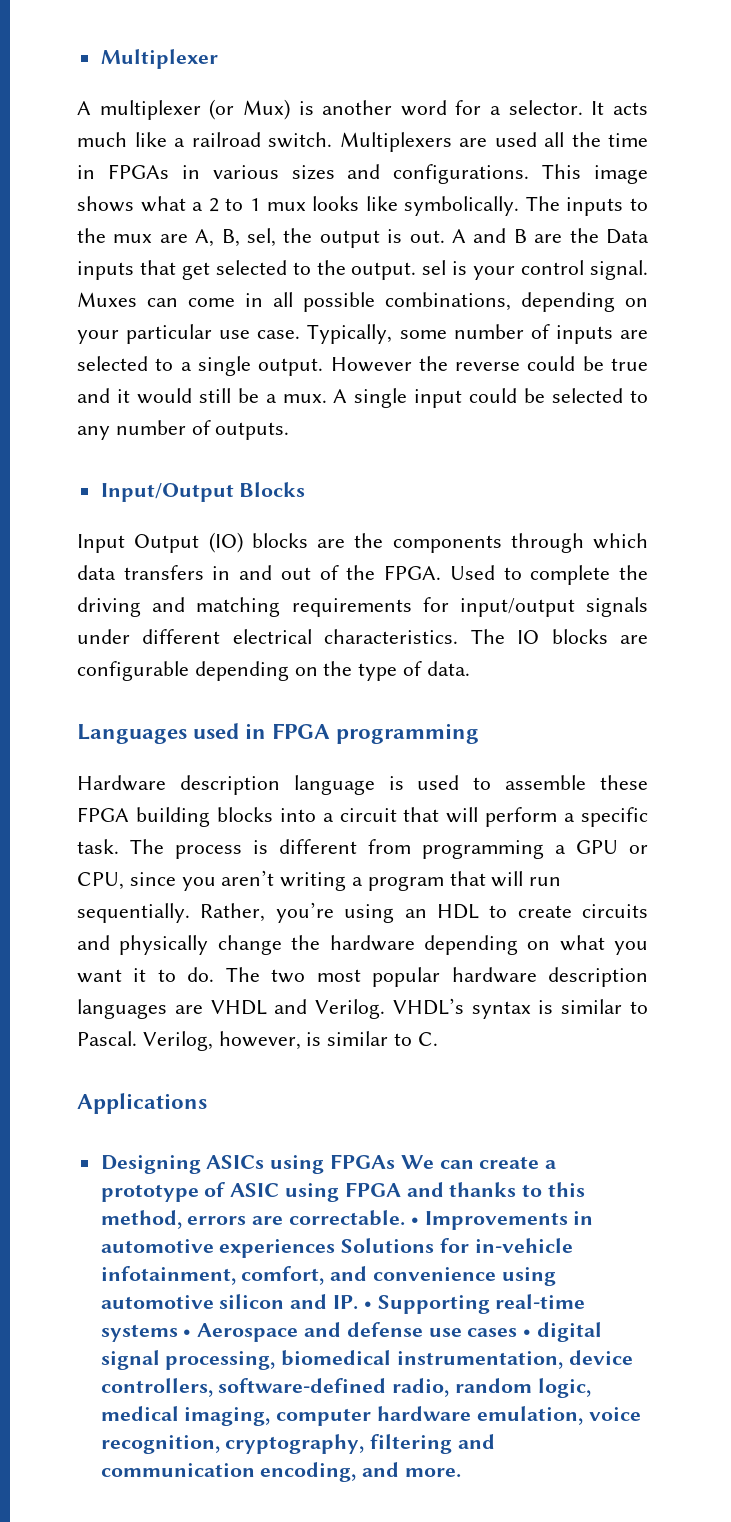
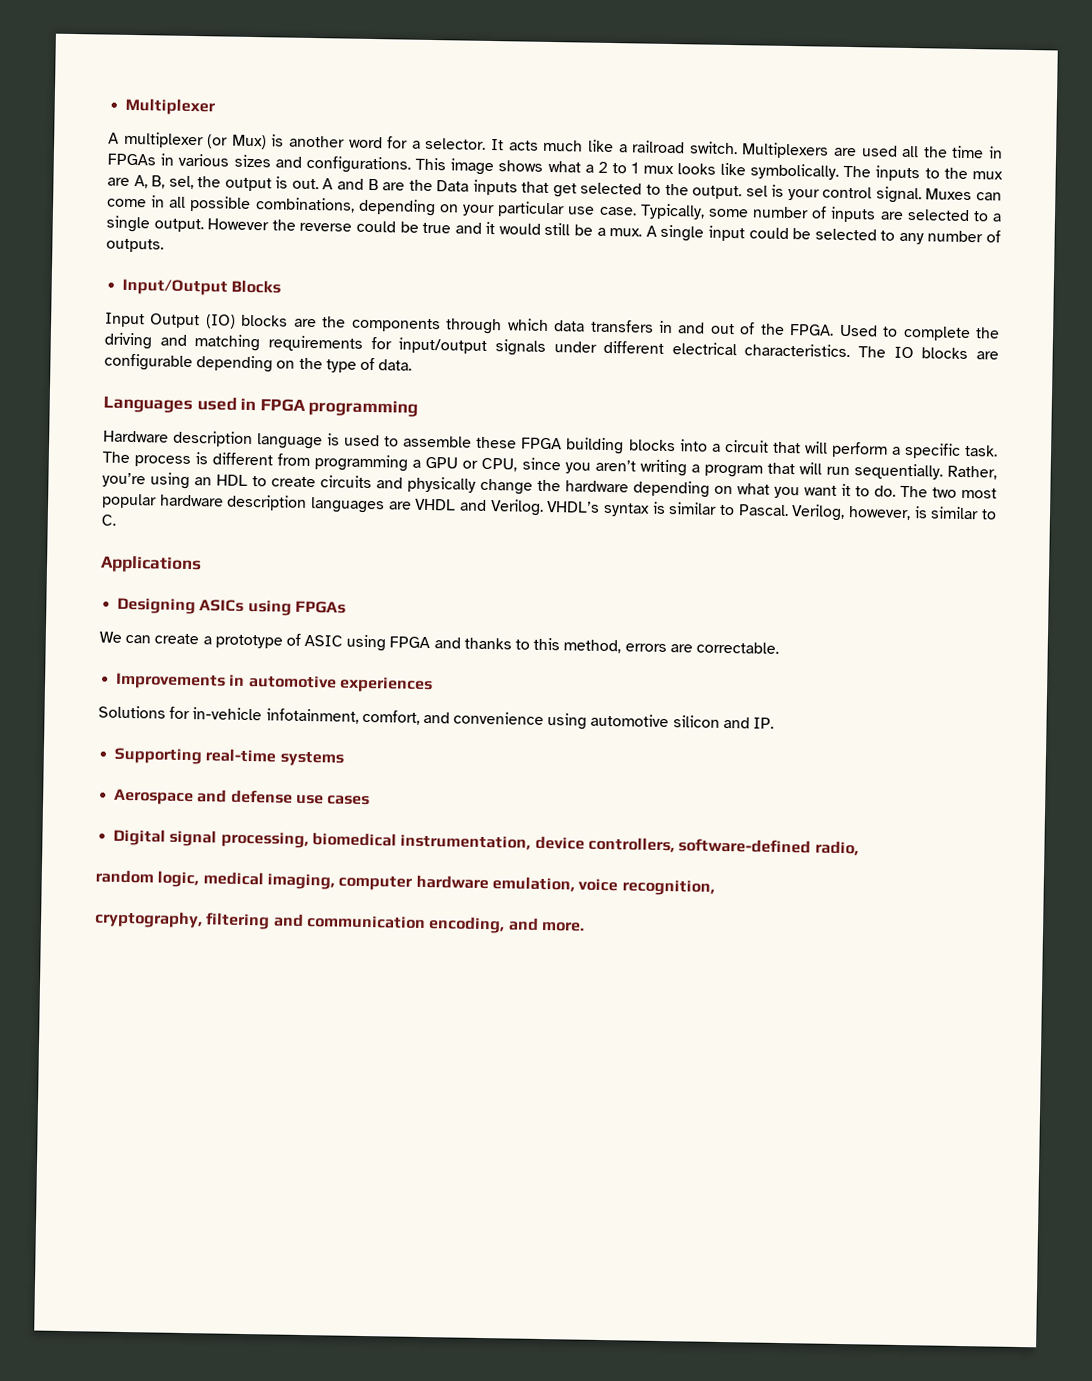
- Designing ASICs using FPGAs We can create a prototype of ASIC using FPGA and thanks to this method, errors are correctable. • Improvements in automotive experiences Solutions for in-vehicle infotainment, comfort, and convenience using automotive silicon and IP. • Supporting real-time systems • Aerospace and defense use cases • digital signal processing, biomedical instrumentation, device controllers, software-defined radio, random logic, medical imaging, computer hardware emulation, voice recognition, cryptography, filtering and communication encoding, and more.
+ Designing ASICs using FPGAs
+ We can create a prototype of ASIC using FPGA and thanks to this method, errors are correctable.
+ Improvements in automotive experiences
+ Solutions for in-vehicle infotainment, comfort, and convenience using automotive silicon and IP.
+ Supporting real-time systems
+ Aerospace and defense use cases
+ Digital signal processing, biomedical instrumentation, device controllers, software-defined radio,
+ random logic, medical imaging, computer hardware emulation, voice recognition,
+ cryptography, filtering and communication encoding, and more.

